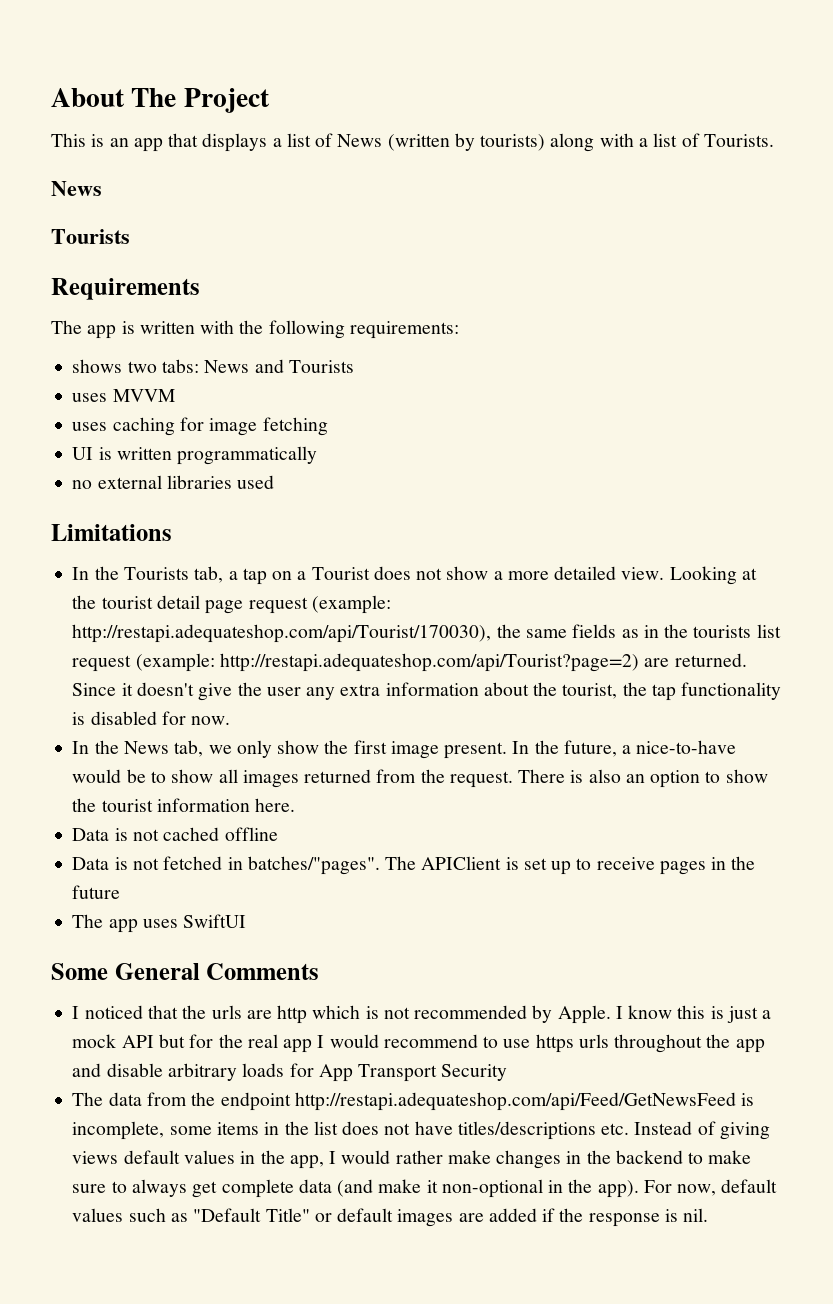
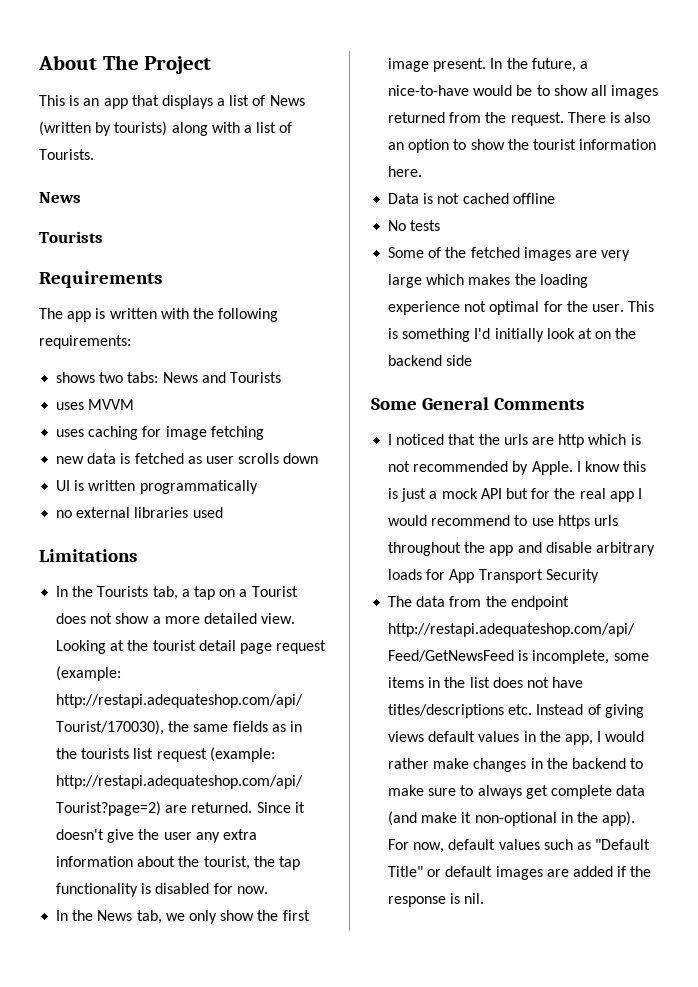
+ new data is fetched as user scrolls down
- Data is not fetched in batches/"pages". The APIClient is set up to receive pages in the future
- The app uses SwiftUI
+ No tests
+ Some of the fetched images are very large which makes the loading experience not optimal for the user. This is something I'd initially look at on the backend side

